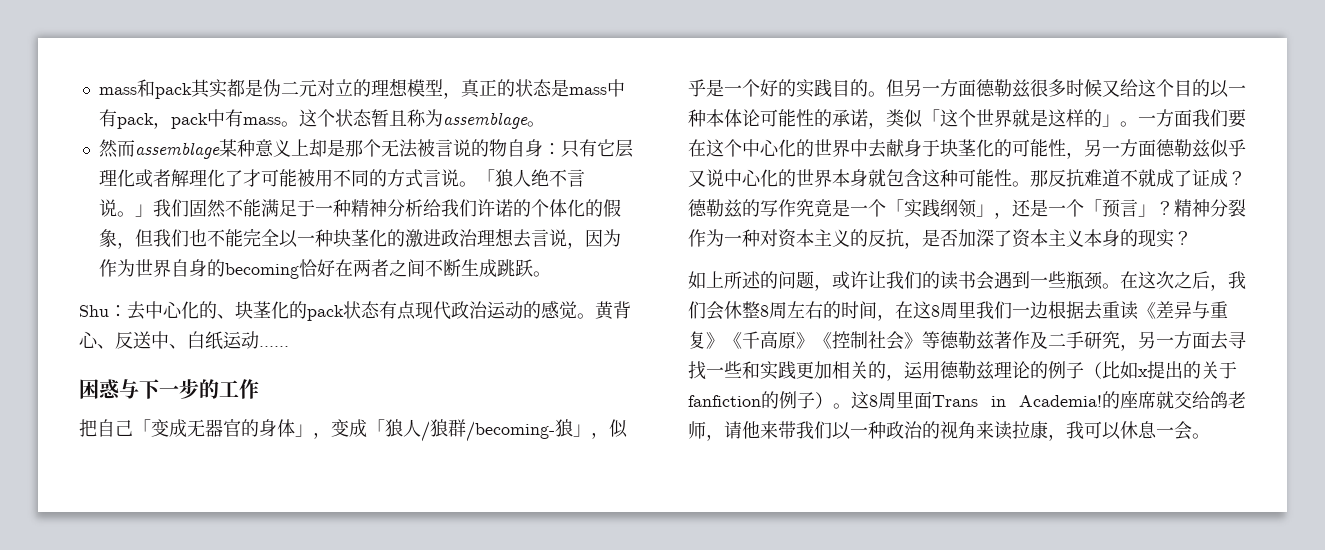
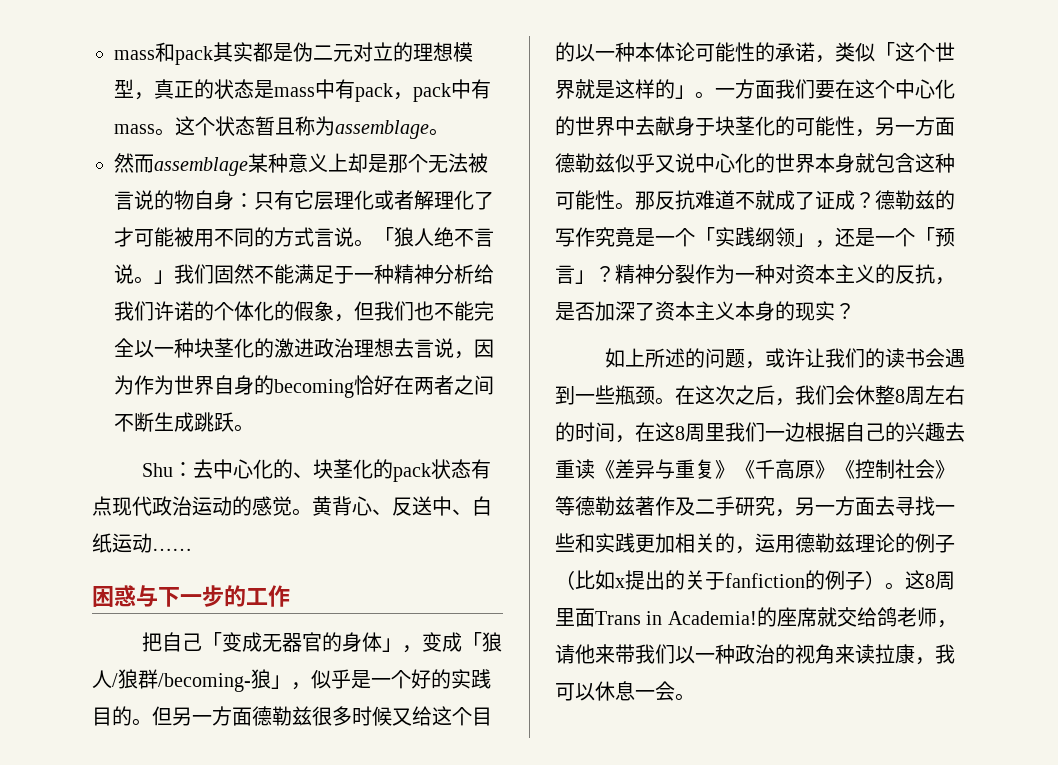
- 在这次之后，我们会休整8周左右的时间，在这8周里我们一边根据去重读《差异与重复》《千高原》《控制社会》等德勒兹著作及二手研究，另一方面去寻找一些和实践更加相关的，运用德勒兹理论的例子（比如x提出的关于fanfiction的例子）。
+ 在这次之后，我们会休整8周左右的时间，在这8周里我们一边根据自己的兴趣去重读《差异与重复》《千高原》《控制社会》等德勒兹著作及二手研究，另一方面去寻找一些和实践更加相关的，运用德勒兹理论的例子（比如x提出的关于fanfiction的例子）。

